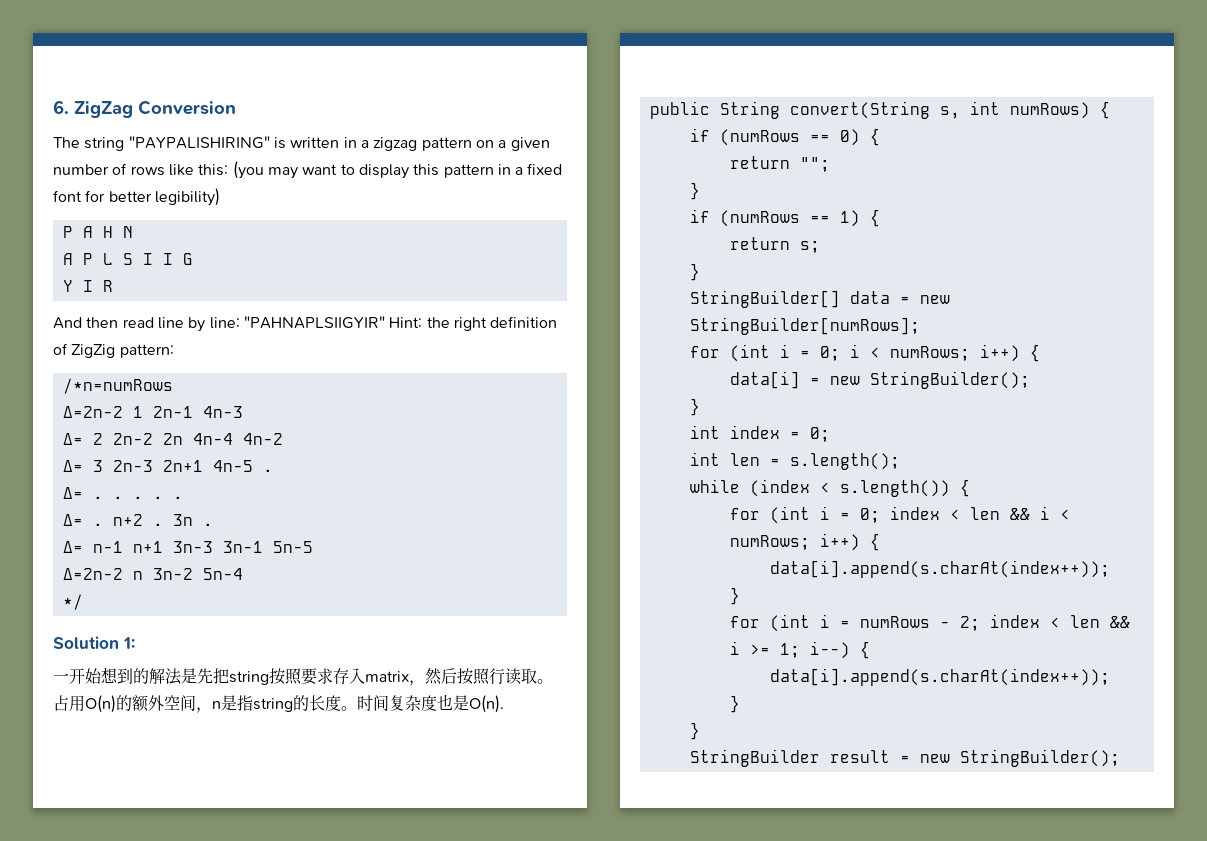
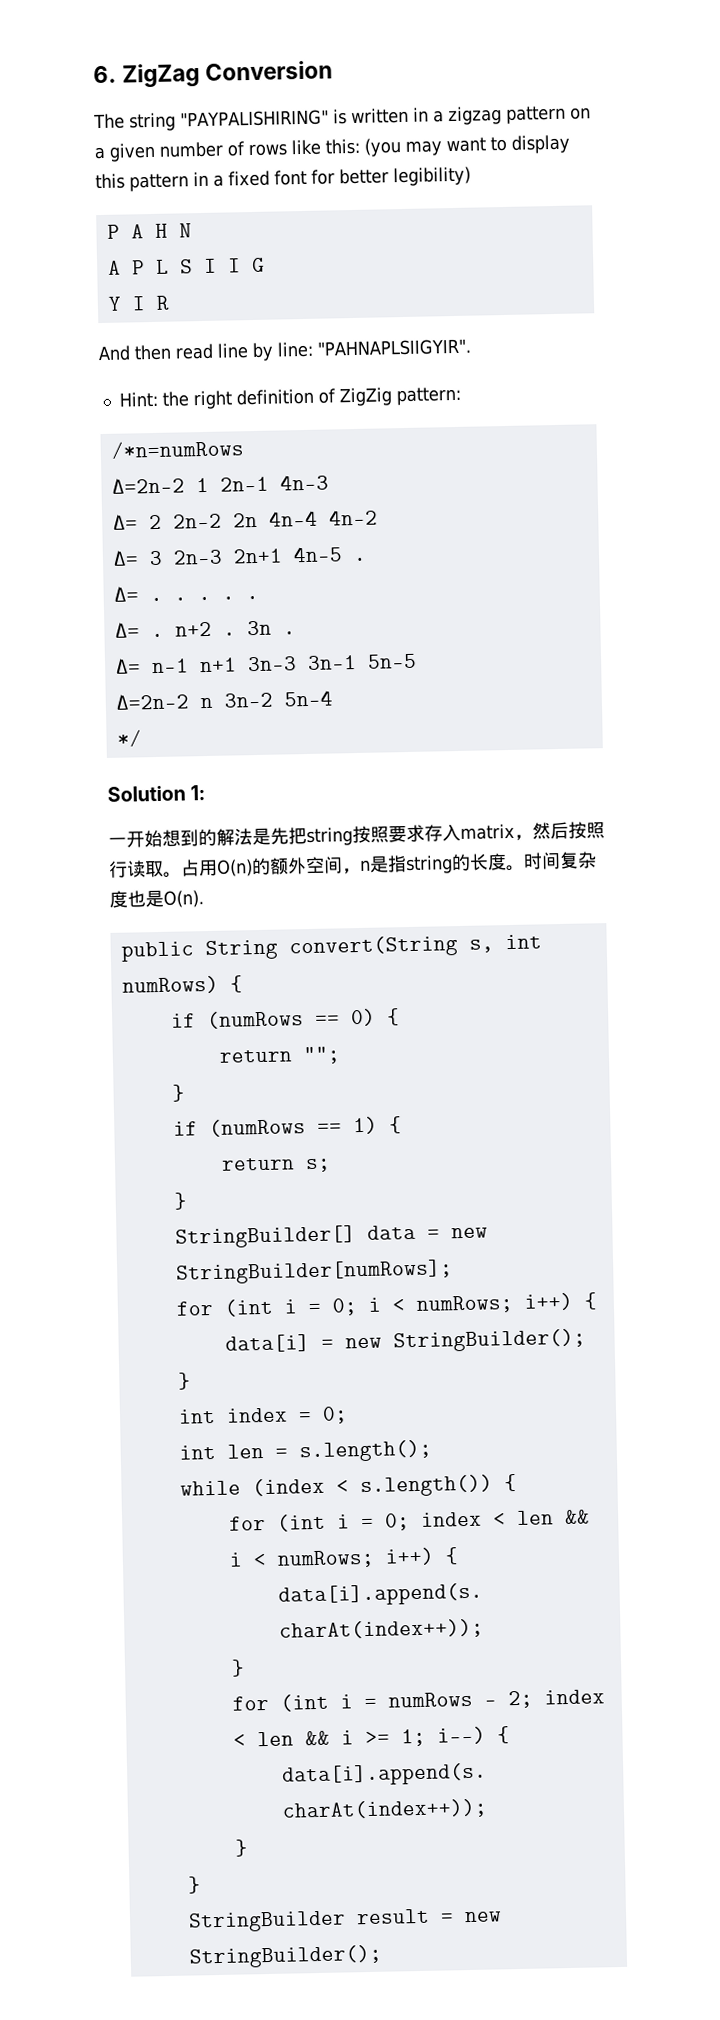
- And then read line by line: "PAHNAPLSIIGYIR" Hint: the right definition of ZigZig pattern:
+ And then read line by line: "PAHNAPLSIIGYIR".
+ Hint: the right definition of ZigZig pattern:

